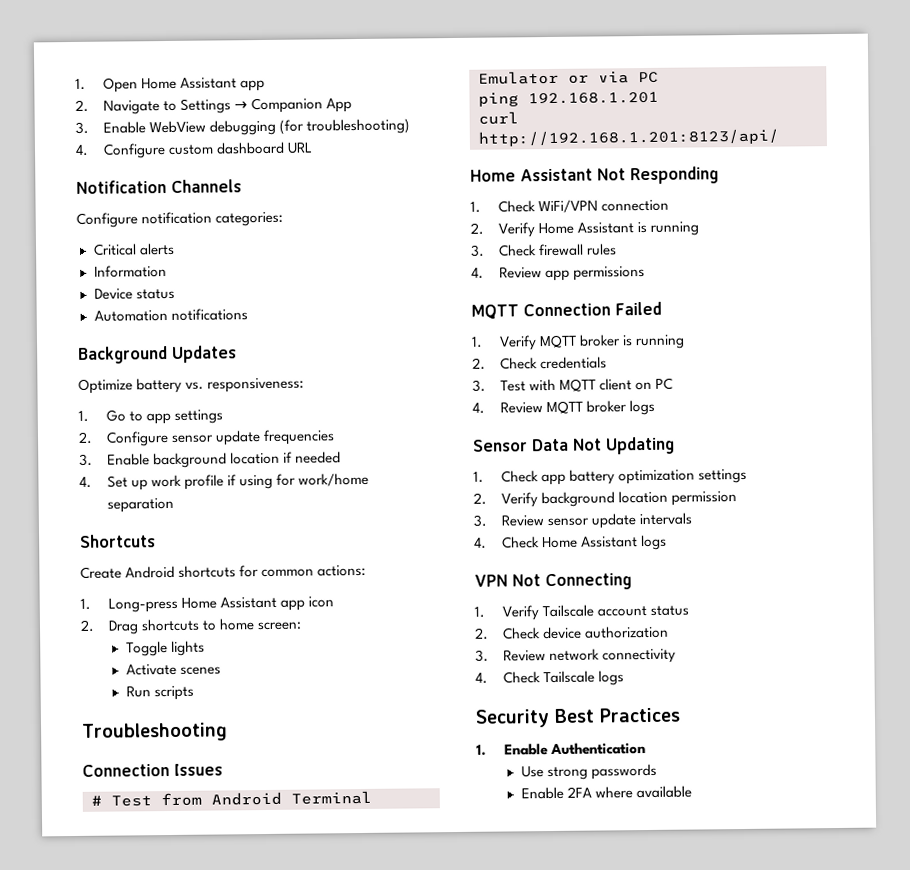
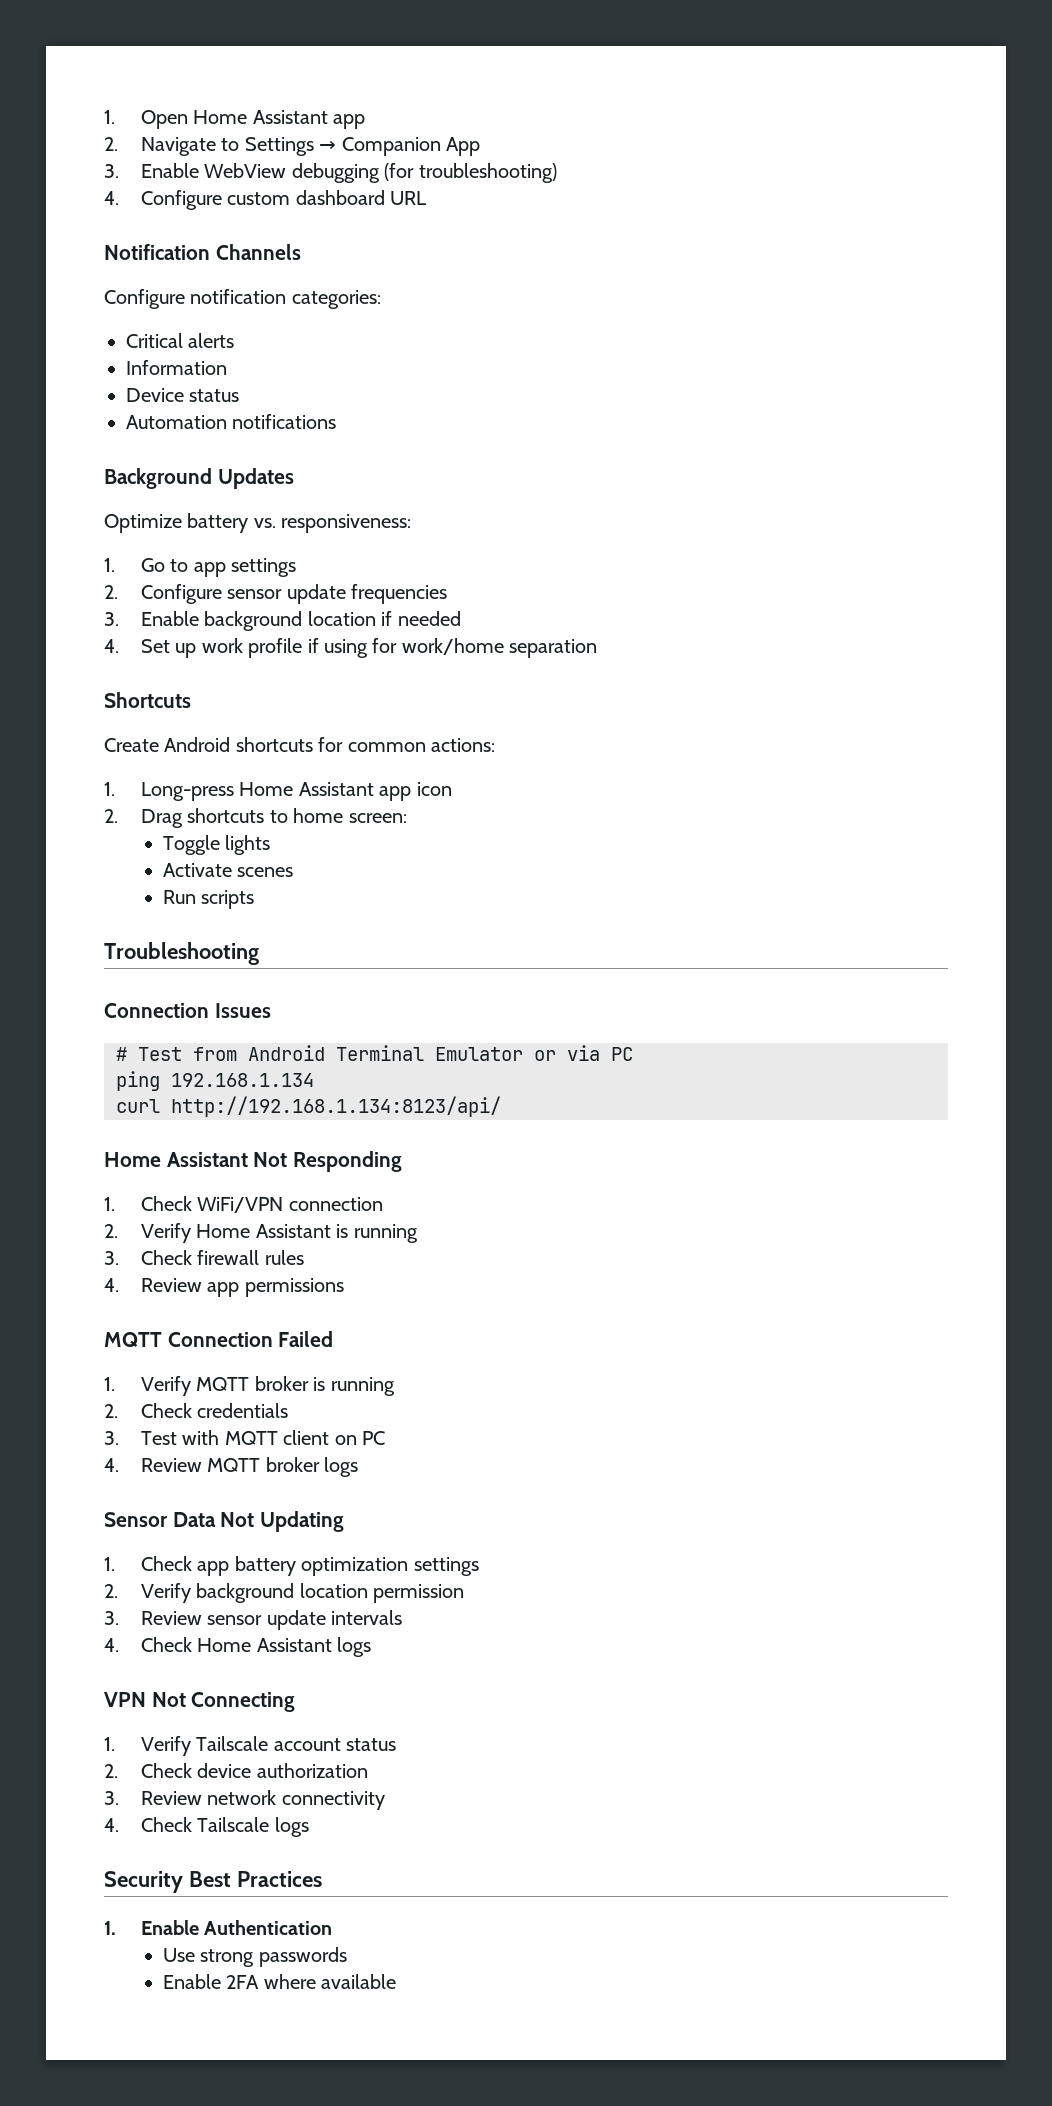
- ping 192.168.1.201
+ ping 192.168.1.134
- curl http://192.168.1.201:8123/api/
+ curl http://192.168.1.134:8123/api/

